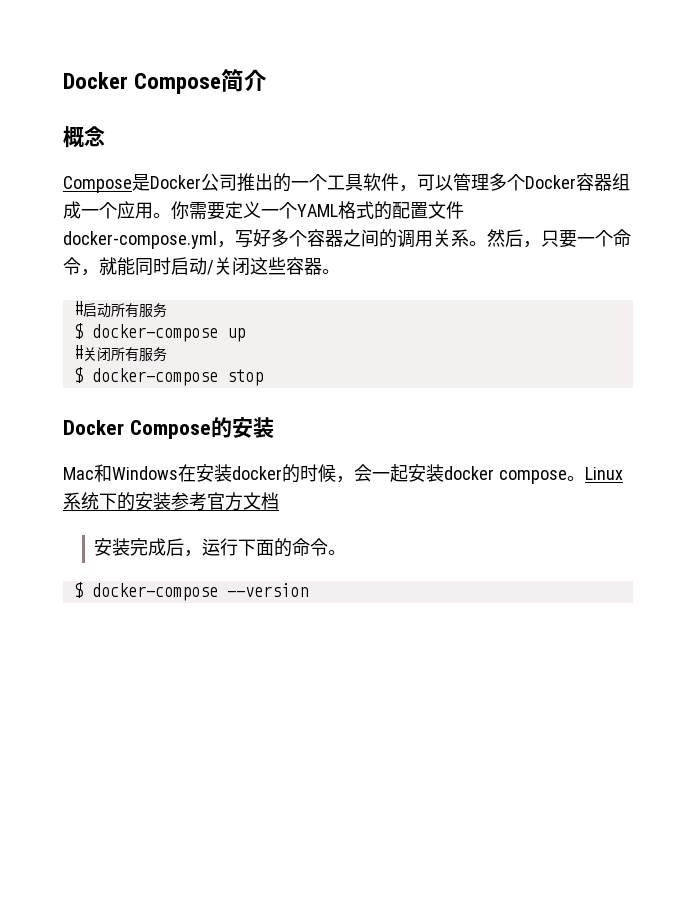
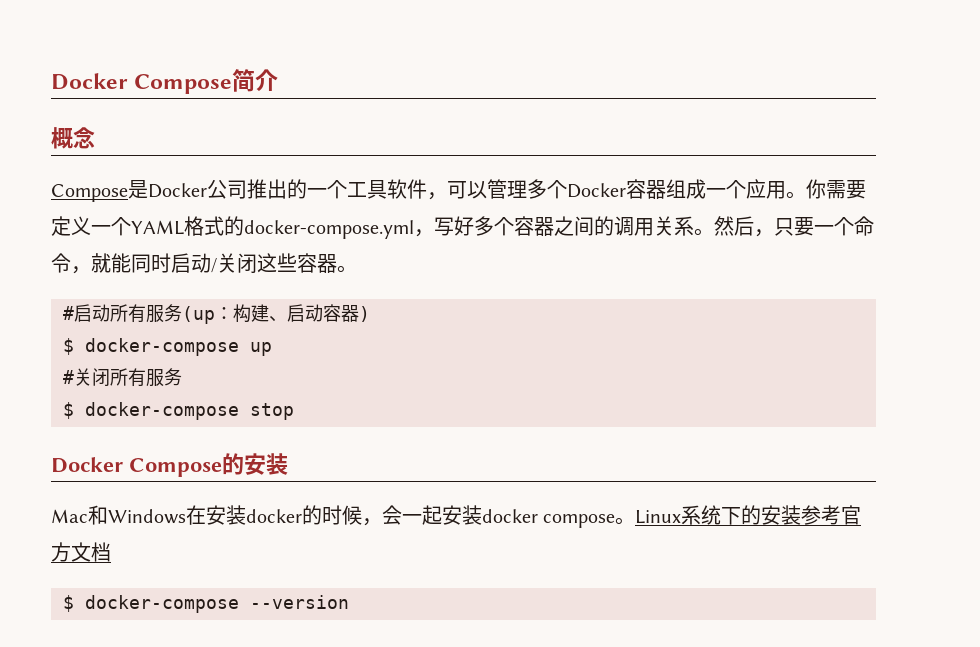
- 你需要定义一个YAML格式的配置文件docker-compose.yml，写好多个容器之间的调用关系。
+ 你需要定义一个YAML格式的docker-compose.yml，写好多个容器之间的调用关系。
- #启动所有服务
+ #启动所有服务(up：构建、启动容器)
- 安装完成后，运行下面的命令。

